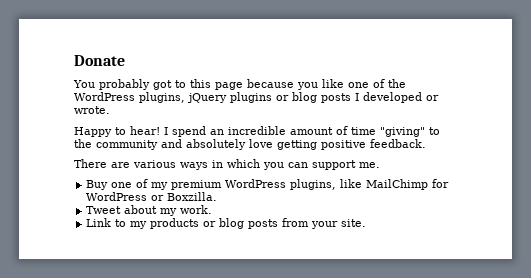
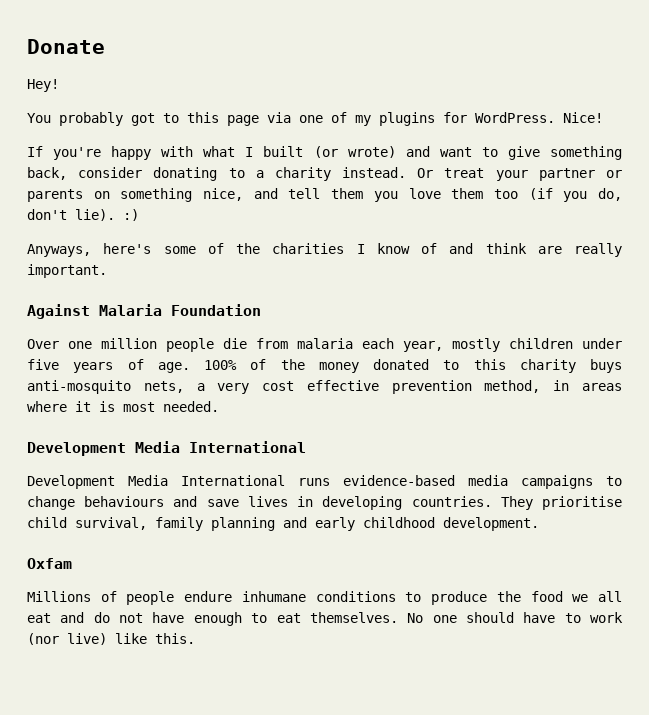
+ Hey!
- You probably got to this page because you like one of the WordPress plugins, jQuery plugins or blog posts I developed or wrote.
- Happy to hear! I spend an incredible amount of time "giving" to the community and absolutely love getting positive feedback.
- There are various ways in which you can support me.
- Buy one of my premium WordPress plugins, like MailChimp for WordPress or Boxzilla.
- Tweet about my work.
- Link to my products or blog posts from your site.
+ You probably got to this page via one of my plugins for WordPress. Nice!
+ If you're happy with what I built (or wrote) and want to give something back, consider donating to a charity instead. Or treat your partner or parents on something nice, and tell them you love them too (if you do, don't lie). :)
+ Anyways, here's some of the charities I know of and think are really important.
+ Against Malaria Foundation
+ Over one million people die from malaria each year, mostly children under five years of age. 100% of the money donated to this charity buys anti-mosquito nets, a very cost effective prevention method, in areas where it is most needed.
+ Development Media International
+ Development Media International runs evidence-based media campaigns to change behaviours and save lives in developing countries. They prioritise child survival, family planning and early childhood development.
+ Oxfam
+ Millions of people endure inhumane conditions to produce the food we all eat and do not have enough to eat themselves. No one should have to work (nor live) like this.

